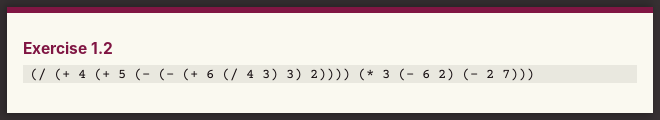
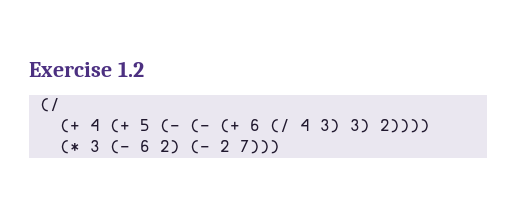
  Exercise 1.2
- (/ (+ 4 (+ 5 (- (- (+ 6 (/ 4 3) 3) 2)))) (* 3 (- 6 2) (- 2 7)))
+ (/
+ (+ 4 (+ 5 (- (- (+ 6 (/ 4 3) 3) 2))))
+ (* 3 (- 6 2) (- 2 7)))

